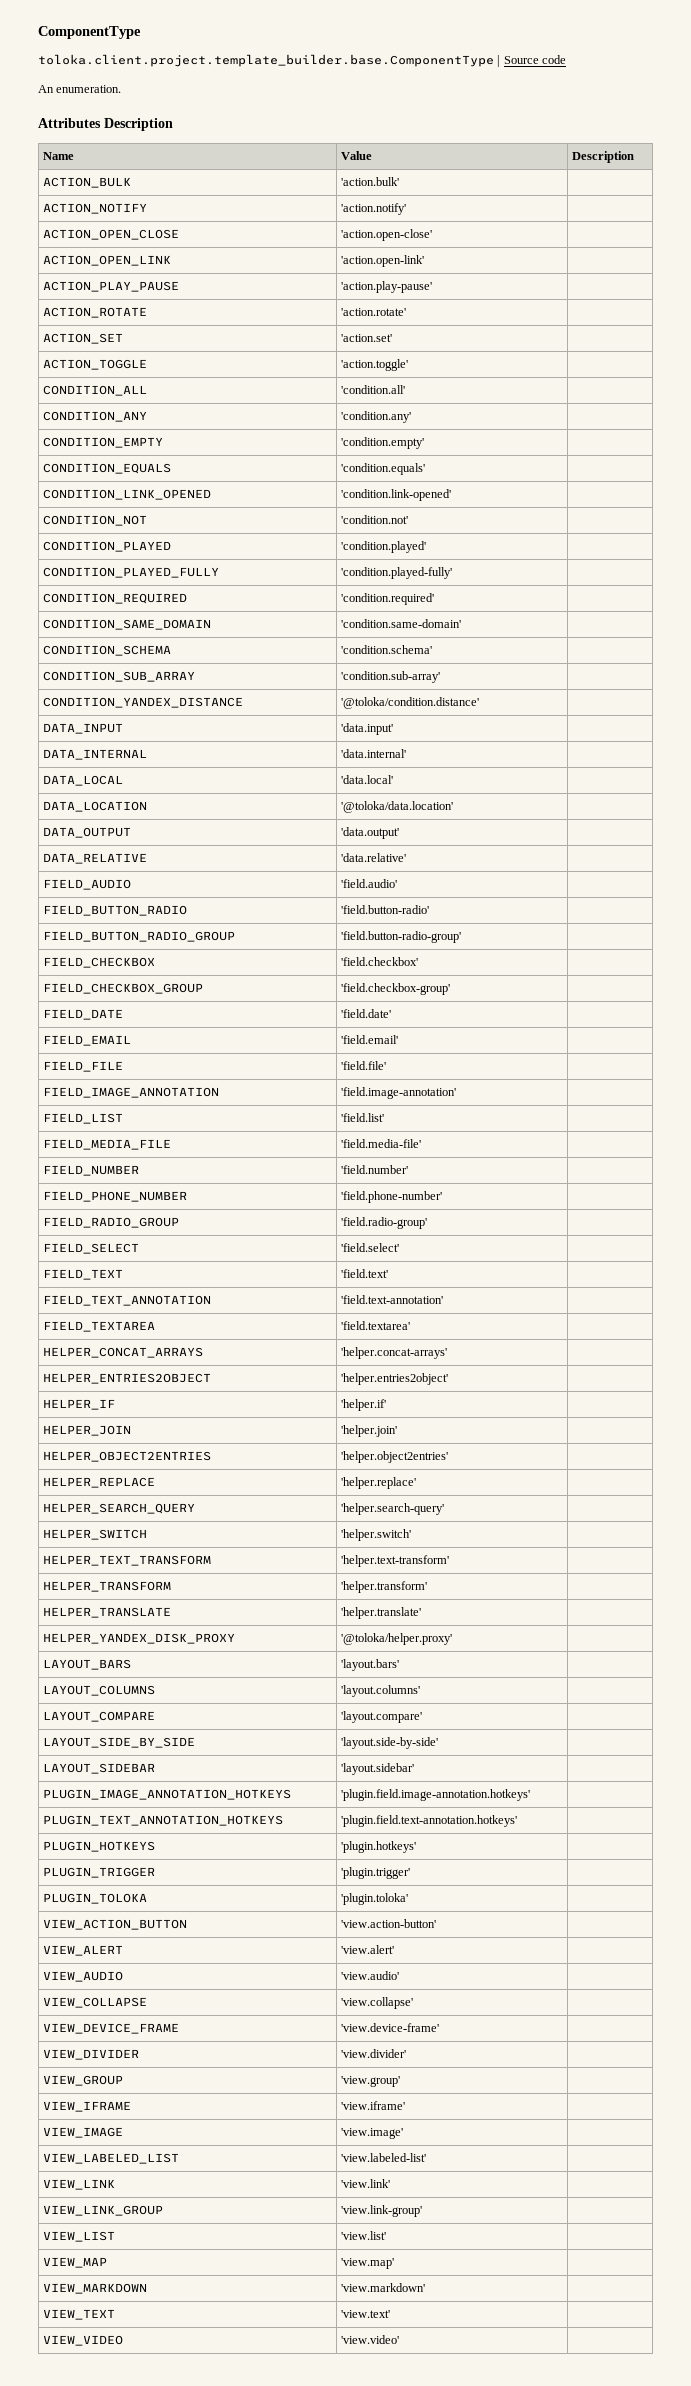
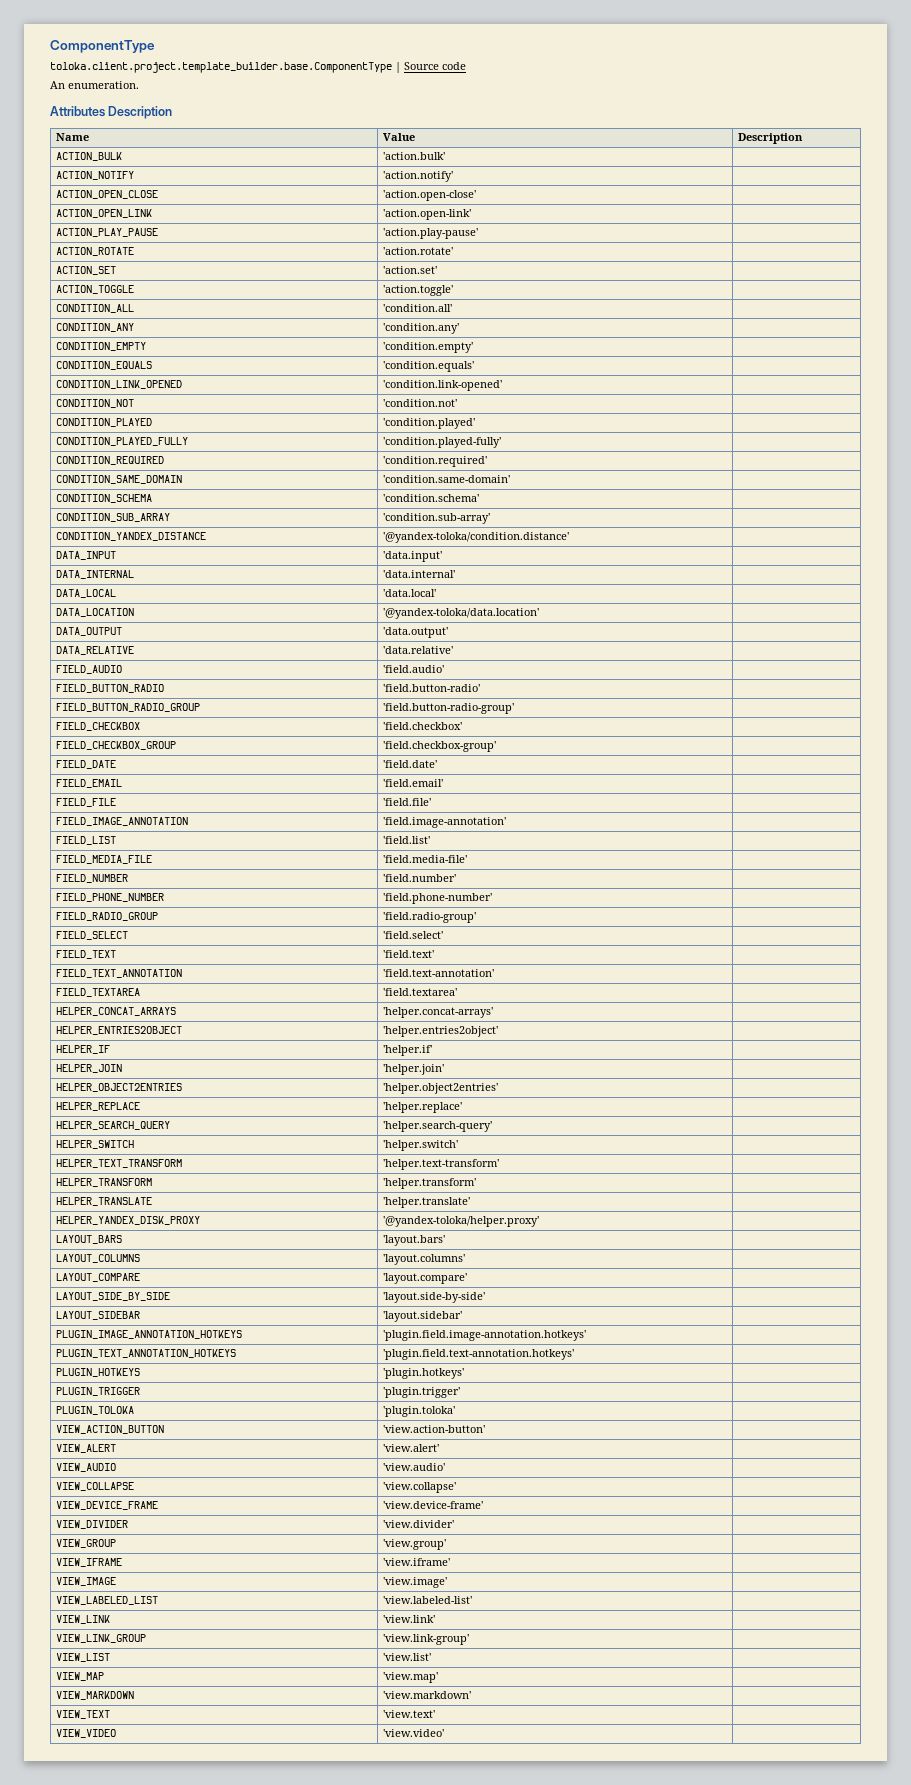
- CONDITION_YANDEX_DISTANCE | '@toloka/condition.distance' |
+ CONDITION_YANDEX_DISTANCE | '@yandex-toloka/condition.distance' |
- DATA_LOCATION | '@toloka/data.location' |
+ DATA_LOCATION | '@yandex-toloka/data.location' |
- HELPER_YANDEX_DISK_PROXY | '@toloka/helper.proxy' |
+ HELPER_YANDEX_DISK_PROXY | '@yandex-toloka/helper.proxy' |

